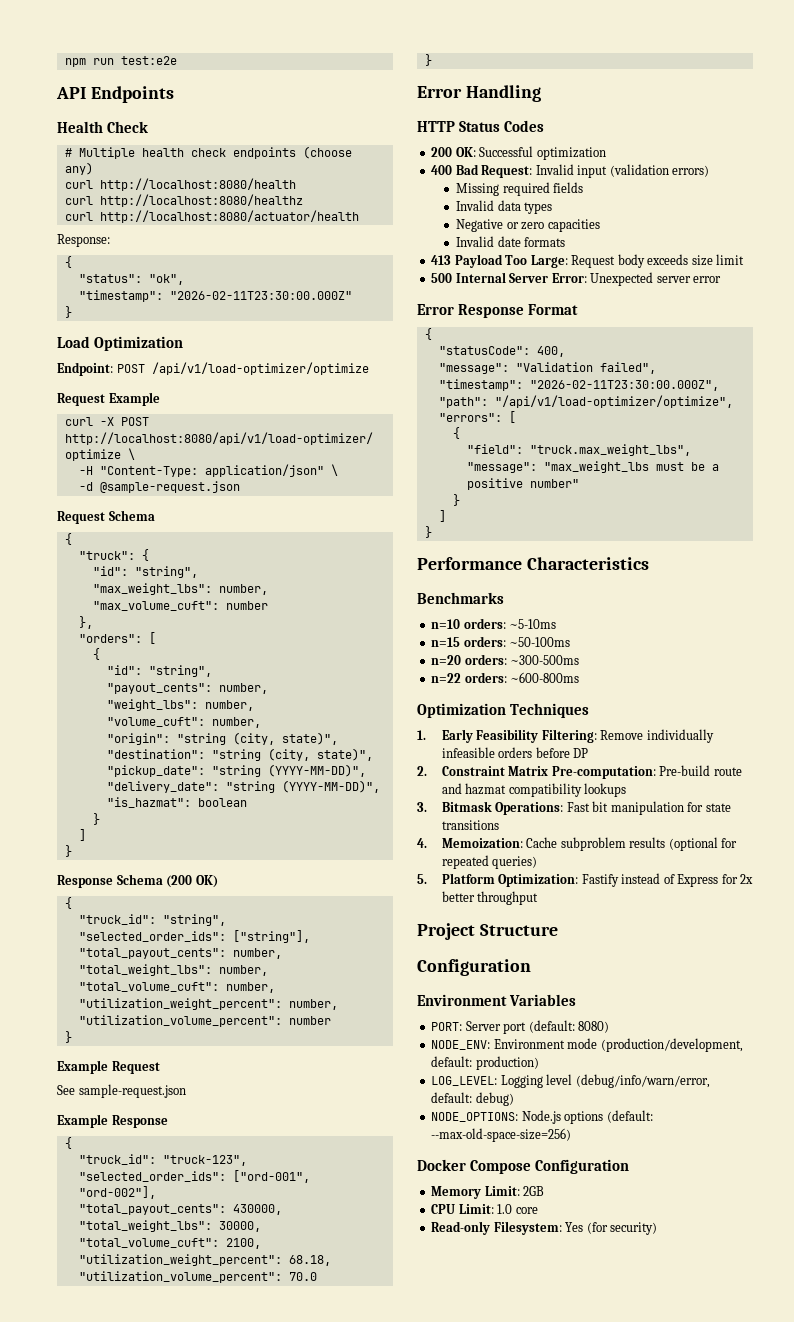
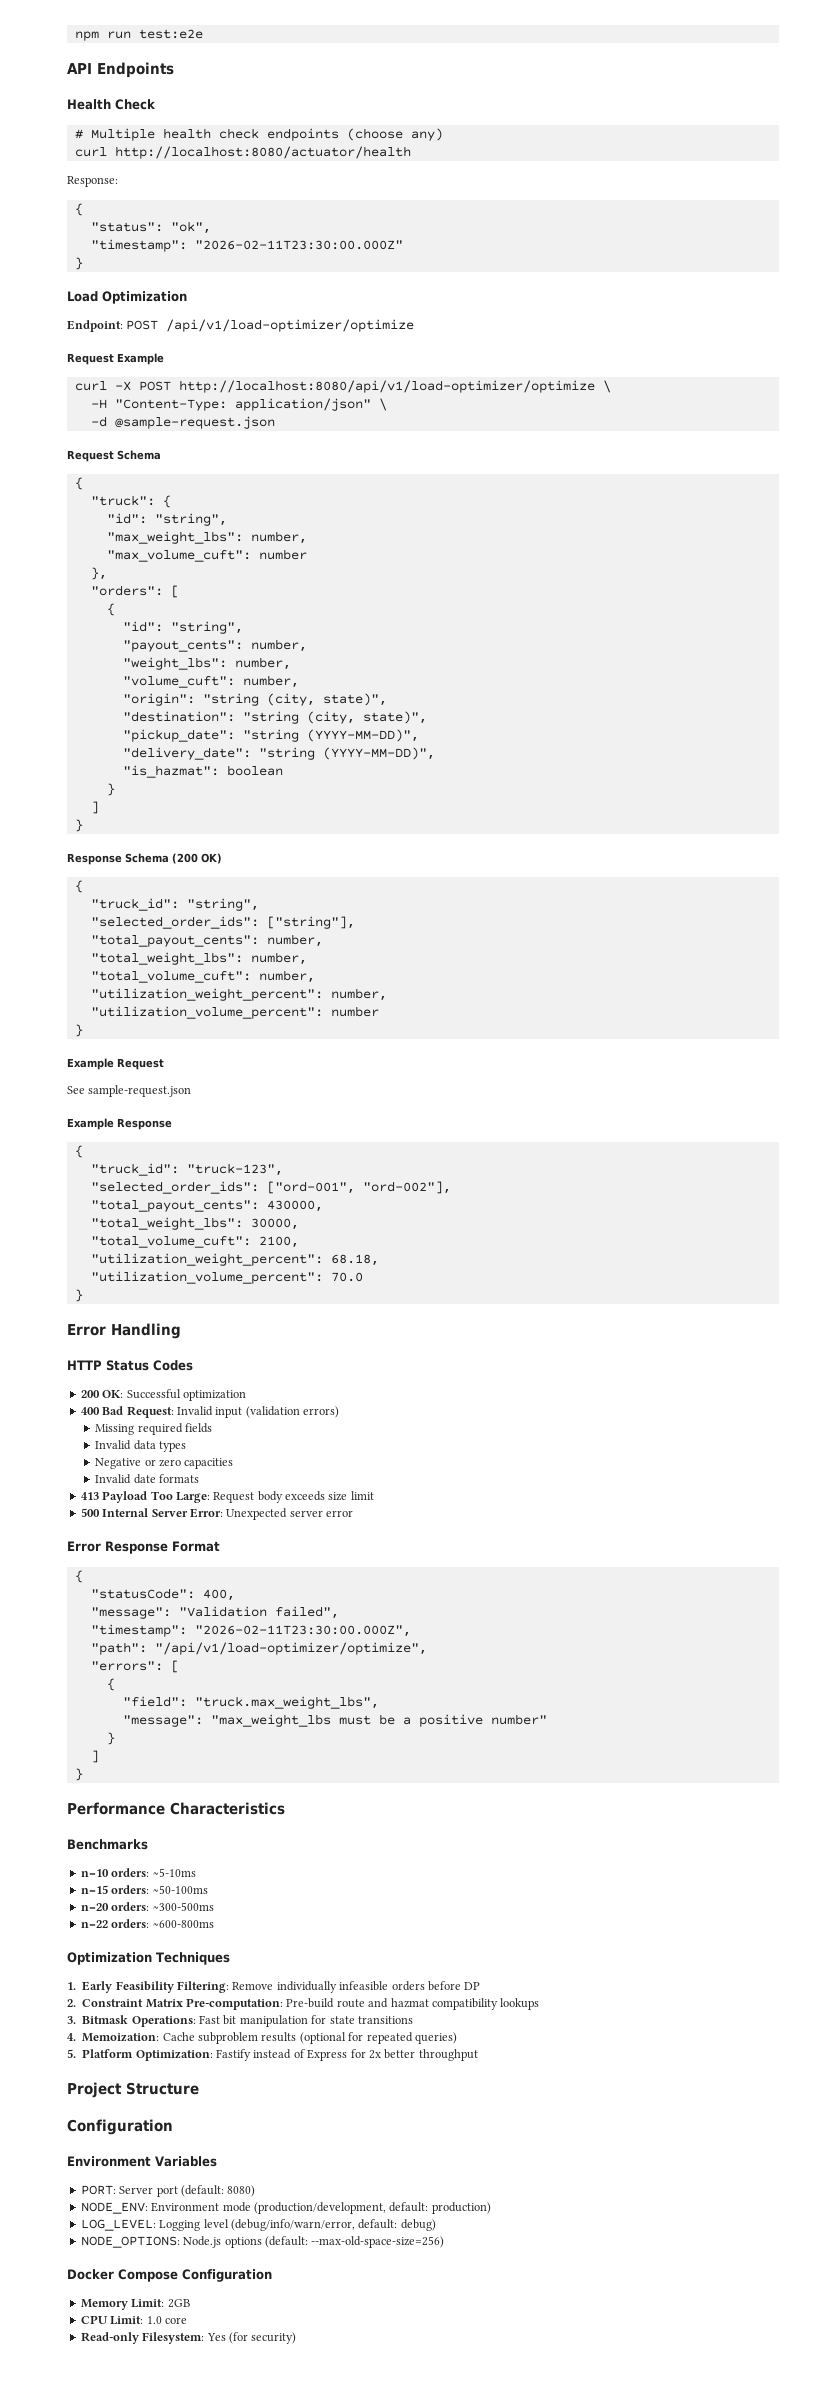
- curl http://localhost:8080/health
- curl http://localhost:8080/healthz

